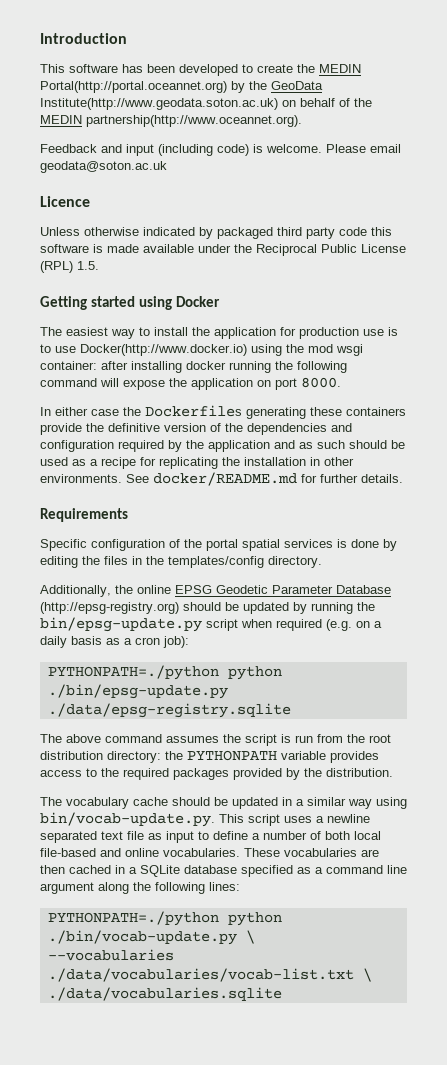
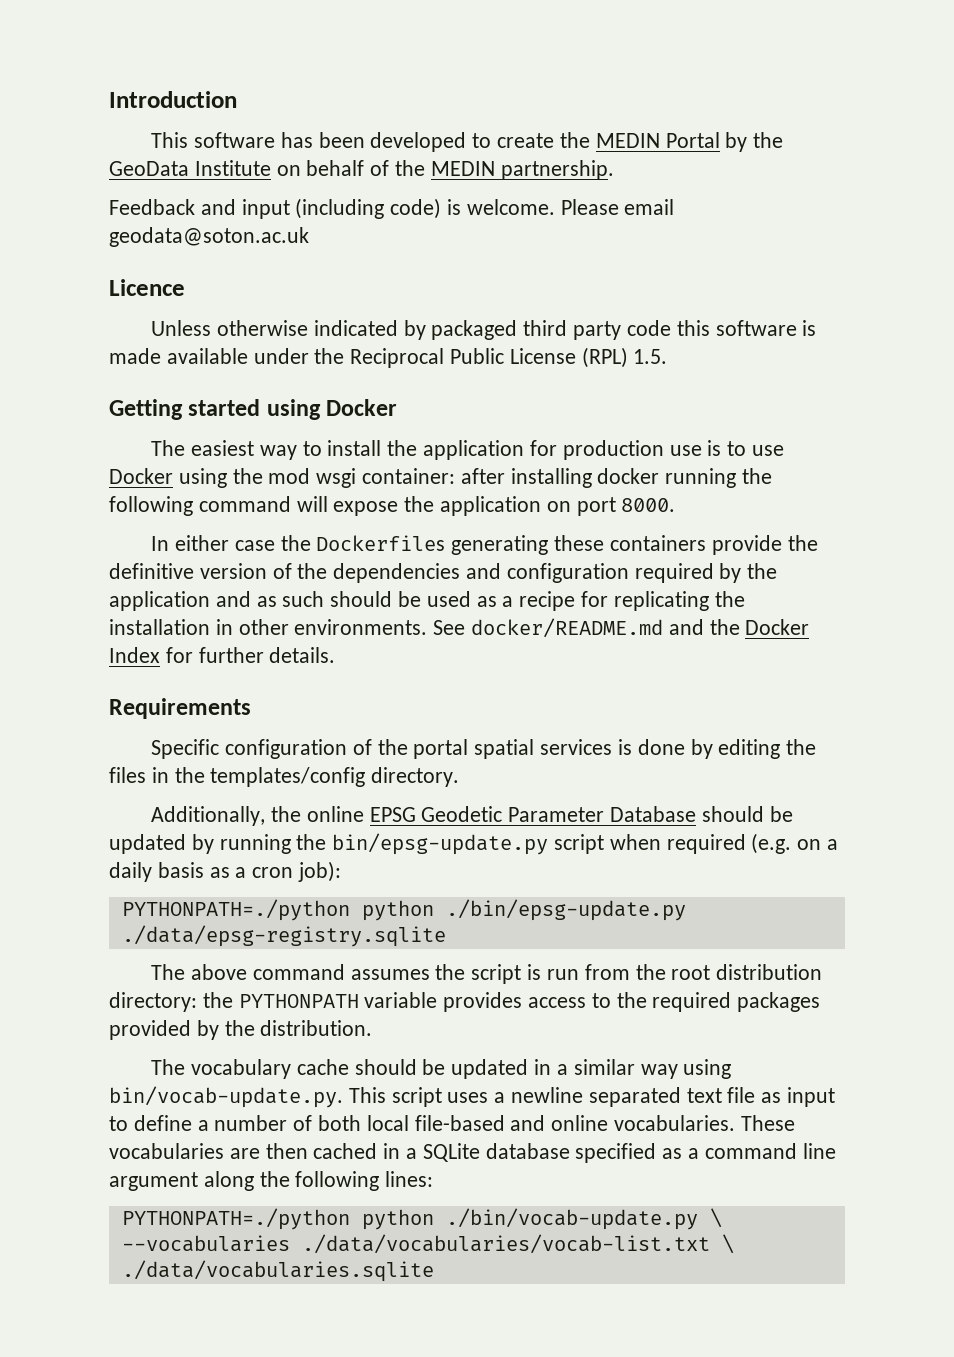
- This software has been developed to create the MEDIN Portal(http://portal.oceannet.org) by the GeoData Institute(http://www.geodata.soton.ac.uk) on behalf of the MEDIN partnership(http://www.oceannet.org).
+ This software has been developed to create the MEDIN Portal by the GeoData Institute on behalf of the MEDIN partnership.
- The easiest way to install the application for production use is to use Docker(http://www.docker.io) using the mod wsgi container: after installing docker running the following command will expose the application on port 8000.
+ The easiest way to install the application for production use is to use Docker using the mod wsgi container: after installing docker running the following command will expose the application on port 8000.
- See docker/README.md for further details.
+ See docker/README.md and the Docker Index for further details.
- Additionally, the online EPSG Geodetic Parameter Database (http://epsg-registry.org) should be updated by running the bin/epsg-update.py script when required (e.g. on a daily basis as a cron job):
+ Additionally, the online EPSG Geodetic Parameter Database should be updated by running the bin/epsg-update.py script when required (e.g. on a daily basis as a cron job):

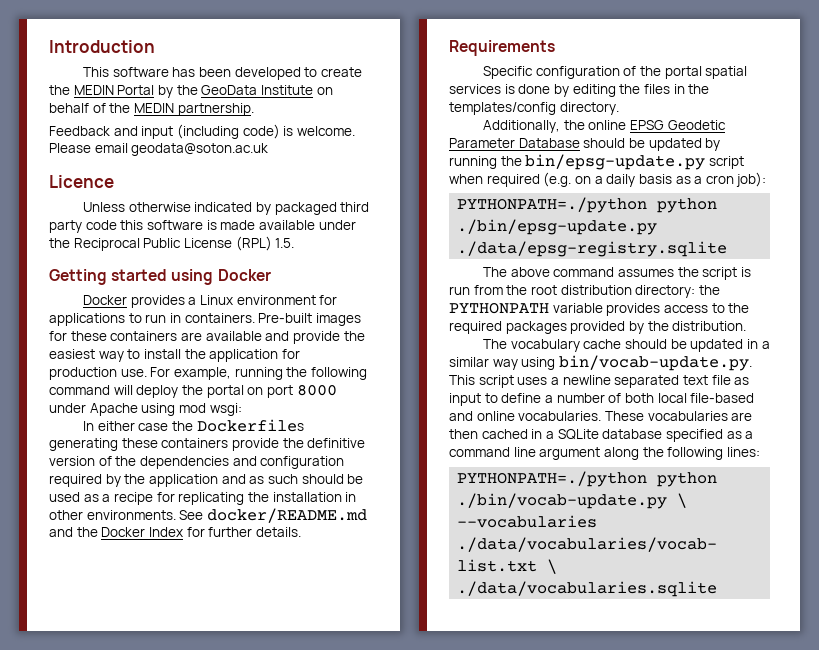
- The easiest way to install the application for production use is to use Docker using the mod wsgi container: after installing docker running the following command will expose the application on port 8000.
+ Docker provides a Linux environment for applications to run in containers. Pre-built images for these containers are available and provide the easiest way to install the application for production use. For example, running the following command will deploy the portal on port 8000 under Apache using mod wsgi:

